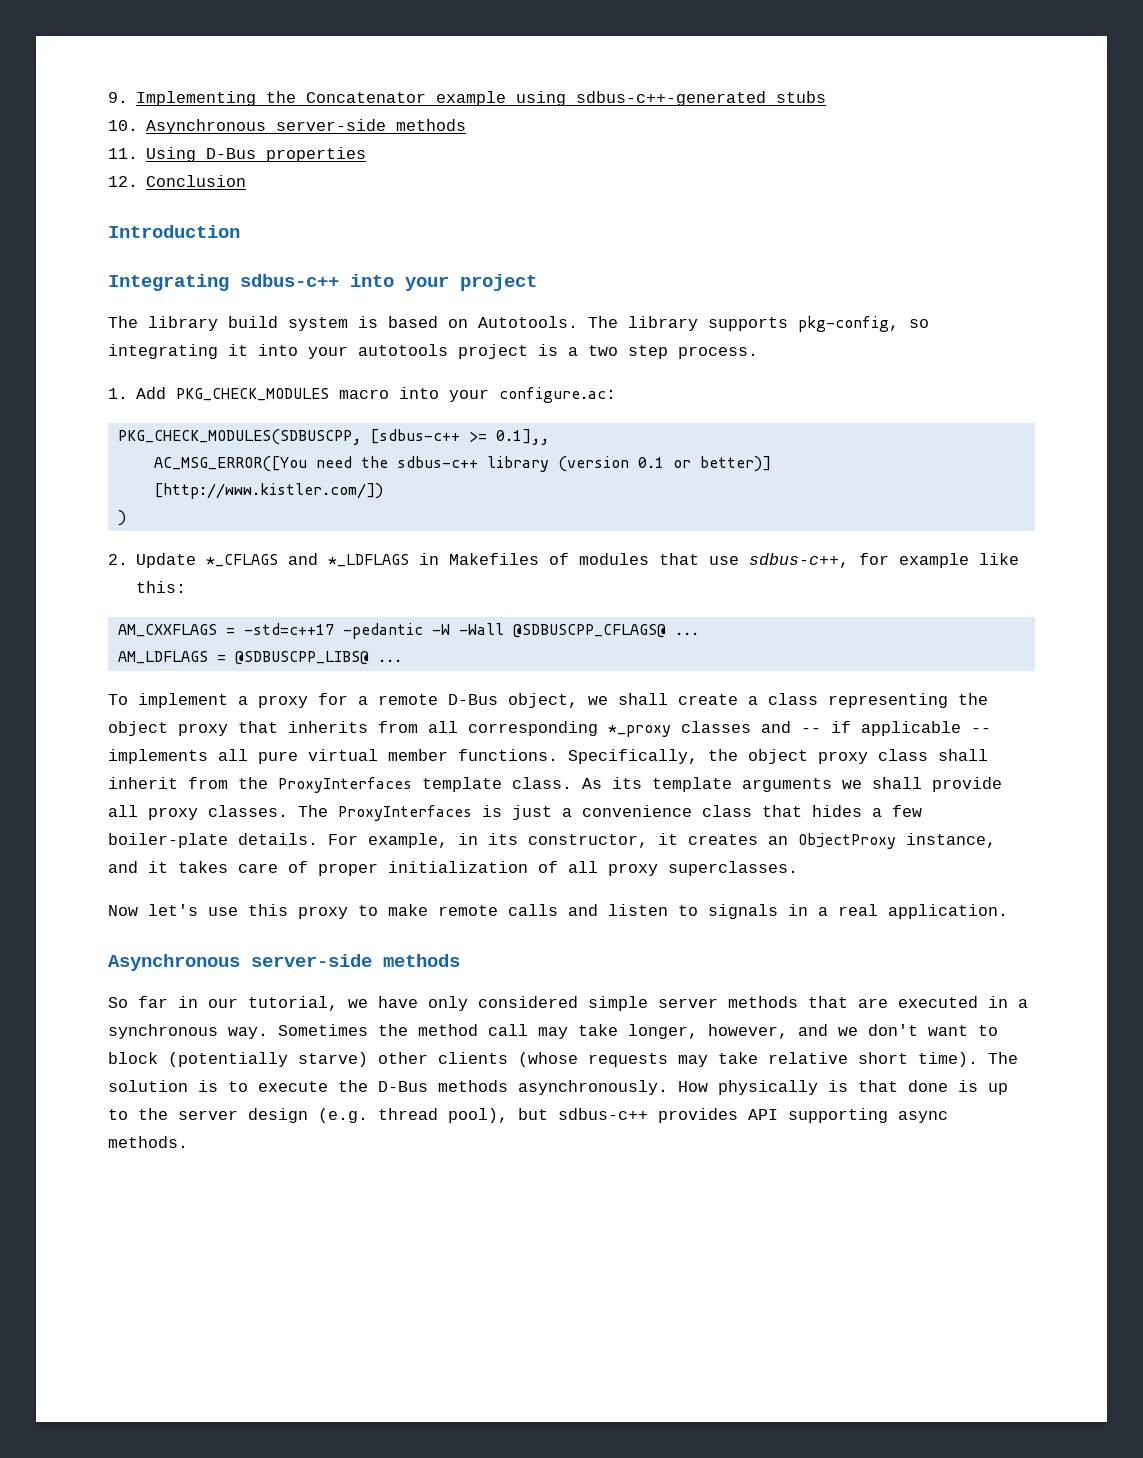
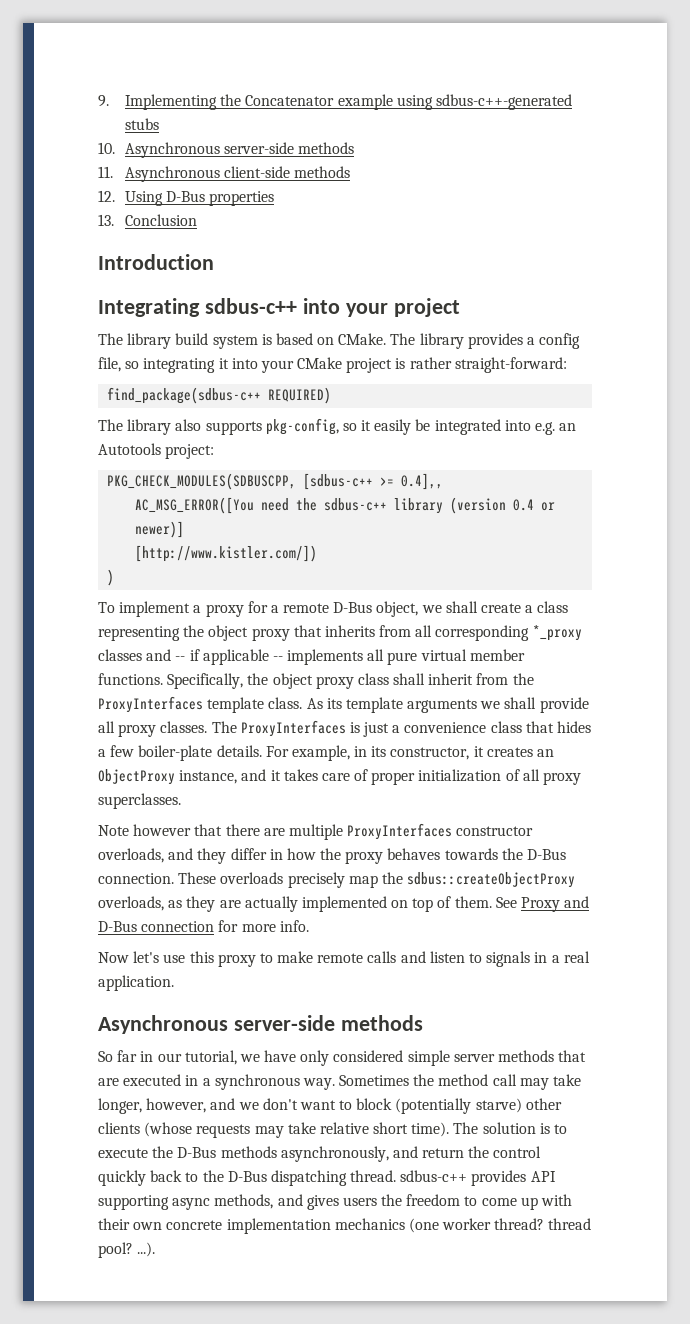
- 11. Using D-Bus properties
+ 11. Asynchronous client-side methods
+ 12. Using D-Bus properties
- 12. Conclusion
+ 13. Conclusion
- The library build system is based on Autotools. The library supports pkg-config, so integrating it into your autotools project is a two step process.
- 1. Add PKG_CHECK_MODULES macro into your configure.ac:
+ The library build system is based on CMake. The library provides a config file, so integrating it into your CMake project is rather straight-forward:
+ find_package(sdbus-c++ REQUIRED)
+ The library also supports pkg-config, so it easily be integrated into e.g. an Autotools project:
- PKG_CHECK_MODULES(SDBUSCPP, [sdbus-c++ >= 0.1],,
+ PKG_CHECK_MODULES(SDBUSCPP, [sdbus-c++ >= 0.4],,
- AC_MSG_ERROR([You need the sdbus-c++ library (version 0.1 or better)]
+ AC_MSG_ERROR([You need the sdbus-c++ library (version 0.4 or newer)]
- 2. Update *_CFLAGS and *_LDFLAGS in Makefiles of modules that use sdbus-c++, for example like this:
- AM_CXXFLAGS = -std=c++17 -pedantic -W -Wall @SDBUSCPP_CFLAGS@ ...
- AM_LDFLAGS = @SDBUSCPP_LIBS@ ...
+ Note however that there are multiple ProxyInterfaces constructor overloads, and they differ in how the proxy behaves towards the D-Bus connection. These overloads precisely map the sdbus::createObjectProxy overloads, as they are actually implemented on top of them. See Proxy and D-Bus connection for more info.
- The solution is to execute the D-Bus methods asynchronously. How physically is that done is up to the server design (e.g. thread pool), but sdbus-c++ provides API supporting async methods.
+ The solution is to execute the D-Bus methods asynchronously, and return the control quickly back to the D-Bus dispatching thread. sdbus-c++ provides API supporting async methods, and gives users the freedom to come up with their own concrete implementation mechanics (one worker thread? thread pool? ...).

